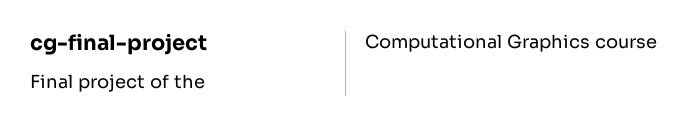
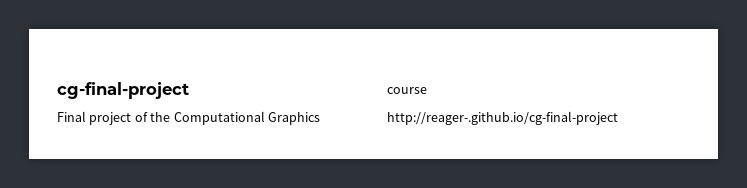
+ http://reager-.github.io/cg-final-project

